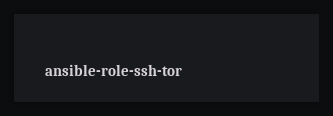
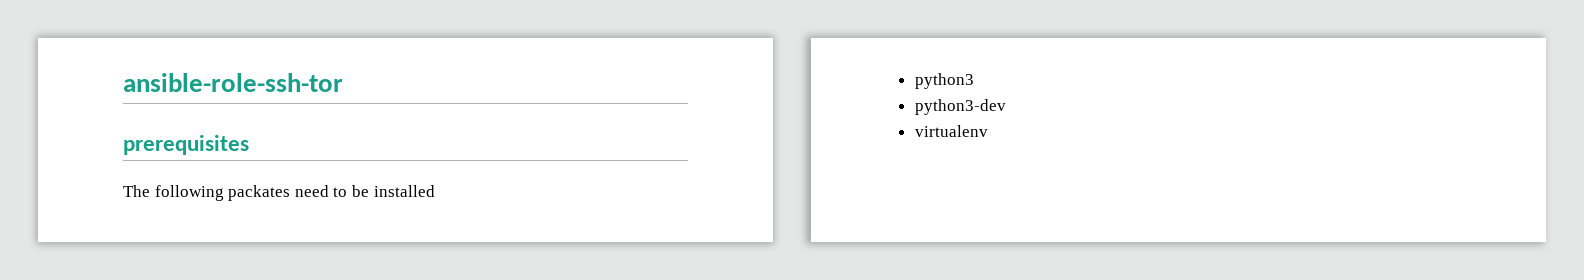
+ prerequisites
+ The following packates need to be installed
+ python3
+ python3-dev
+ virtualenv

